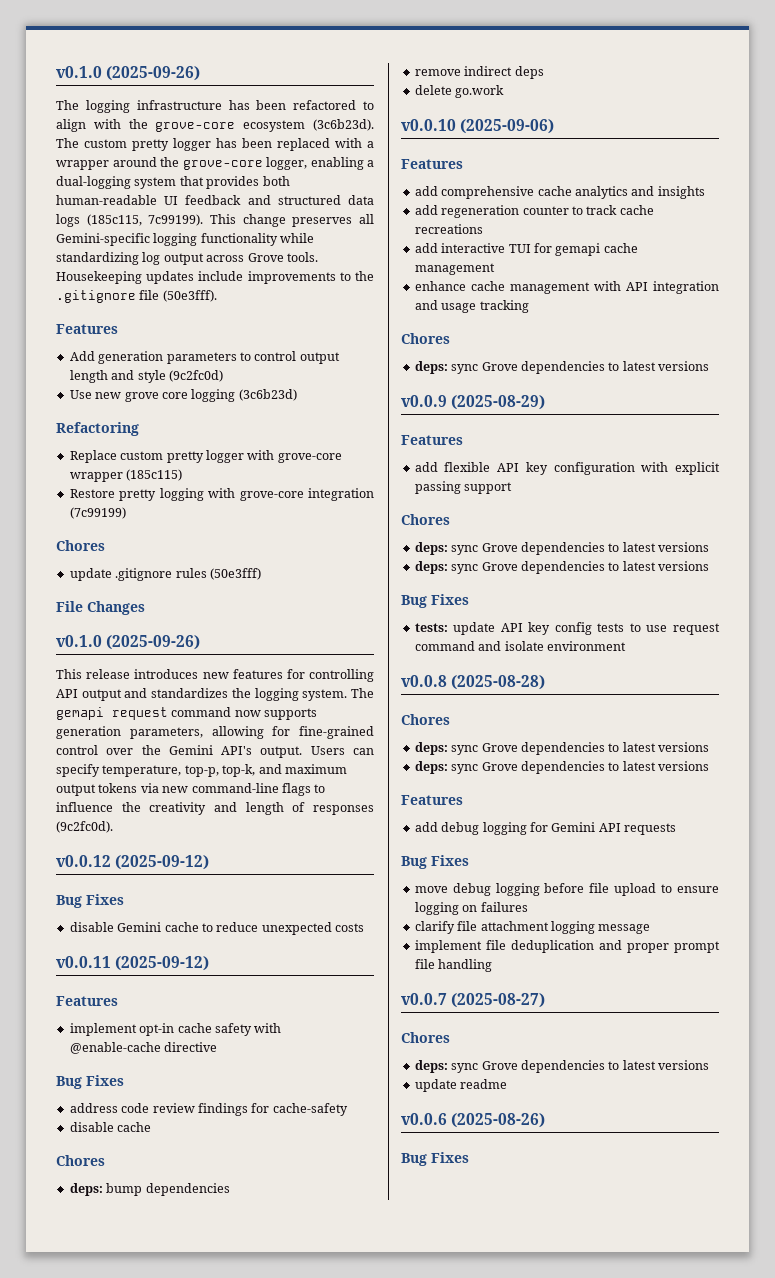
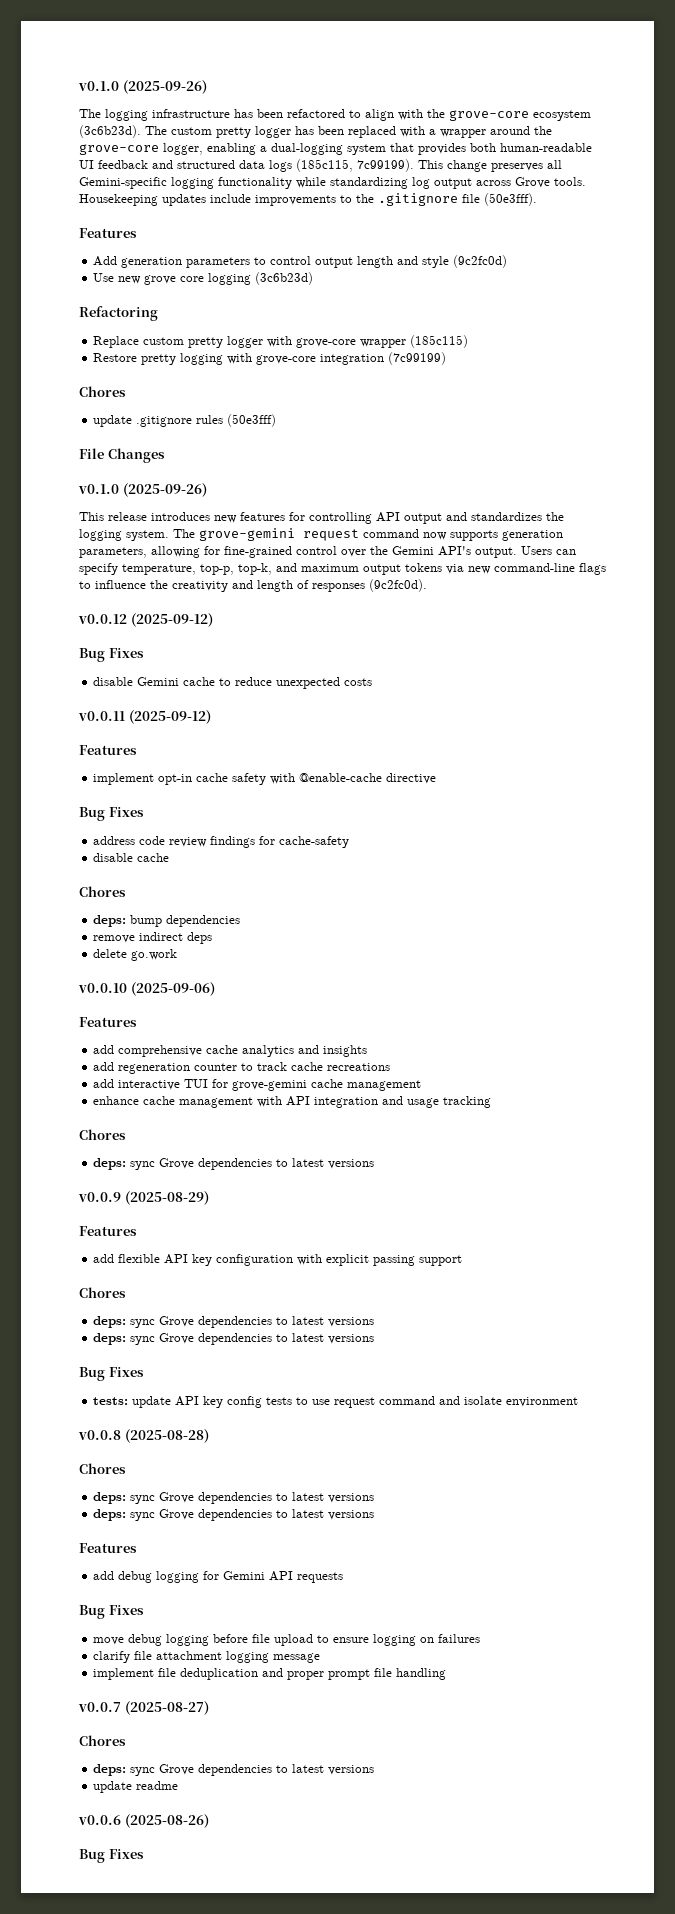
- The gemapi request command now supports generation parameters, allowing for fine-grained control over the Gemini API's output.
+ The grove-gemini request command now supports generation parameters, allowing for fine-grained control over the Gemini API's output.
- add interactive TUI for gemapi cache management
+ add interactive TUI for grove-gemini cache management

